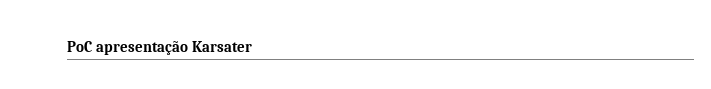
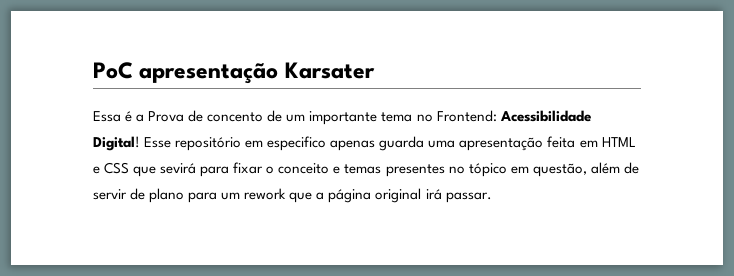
+ Essa é a Prova de concento de um importante tema no Frontend: Acessibilidade Digital! Esse repositório em especifico apenas guarda uma apresentação feita em HTML e CSS que sevirá para fixar o conceito e temas presentes no tópico em questão, além de servir de plano para um rework que a página original irá passar.

